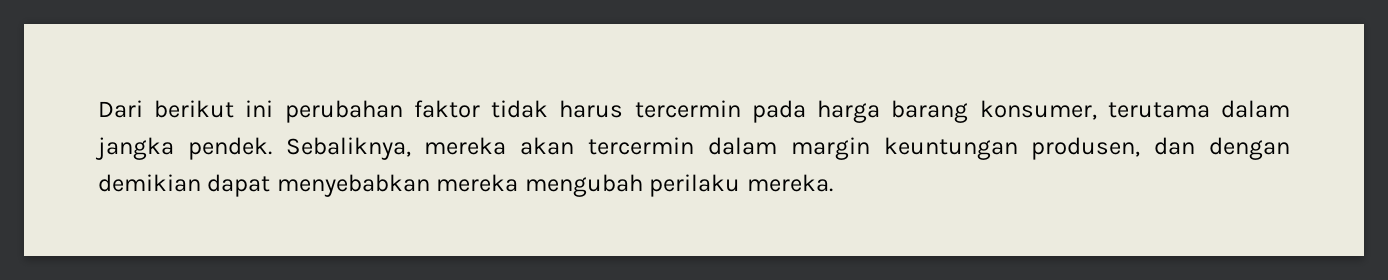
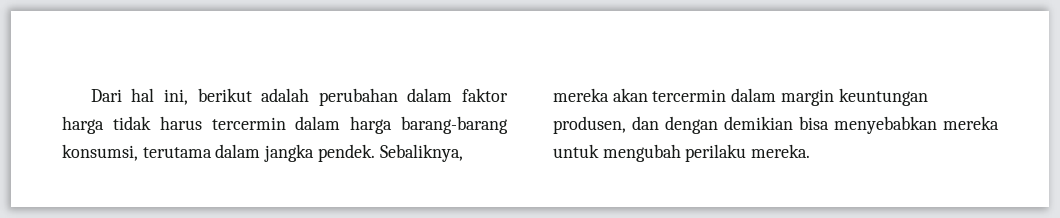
- Dari berikut ini perubahan faktor tidak harus tercermin pada harga barang konsumer, terutama dalam jangka pendek.
+ Dari hal ini, berikut adalah perubahan dalam faktor harga tidak harus tercermin dalam harga barang-barang konsumsi, terutama dalam jangka pendek.
- Sebaliknya, mereka akan tercermin dalam margin keuntungan produsen, dan dengan demikian dapat menyebabkan mereka mengubah perilaku mereka.
+ Sebaliknya, mereka akan tercermin dalam margin keuntungan produsen, dan dengan demikian bisa menyebabkan mereka untuk mengubah perilaku mereka.

